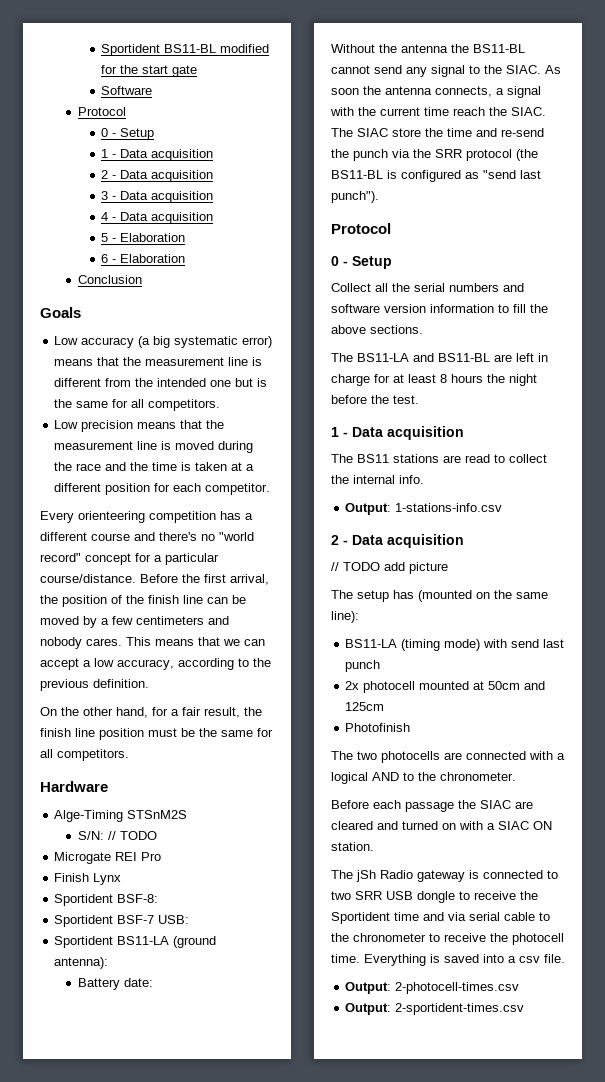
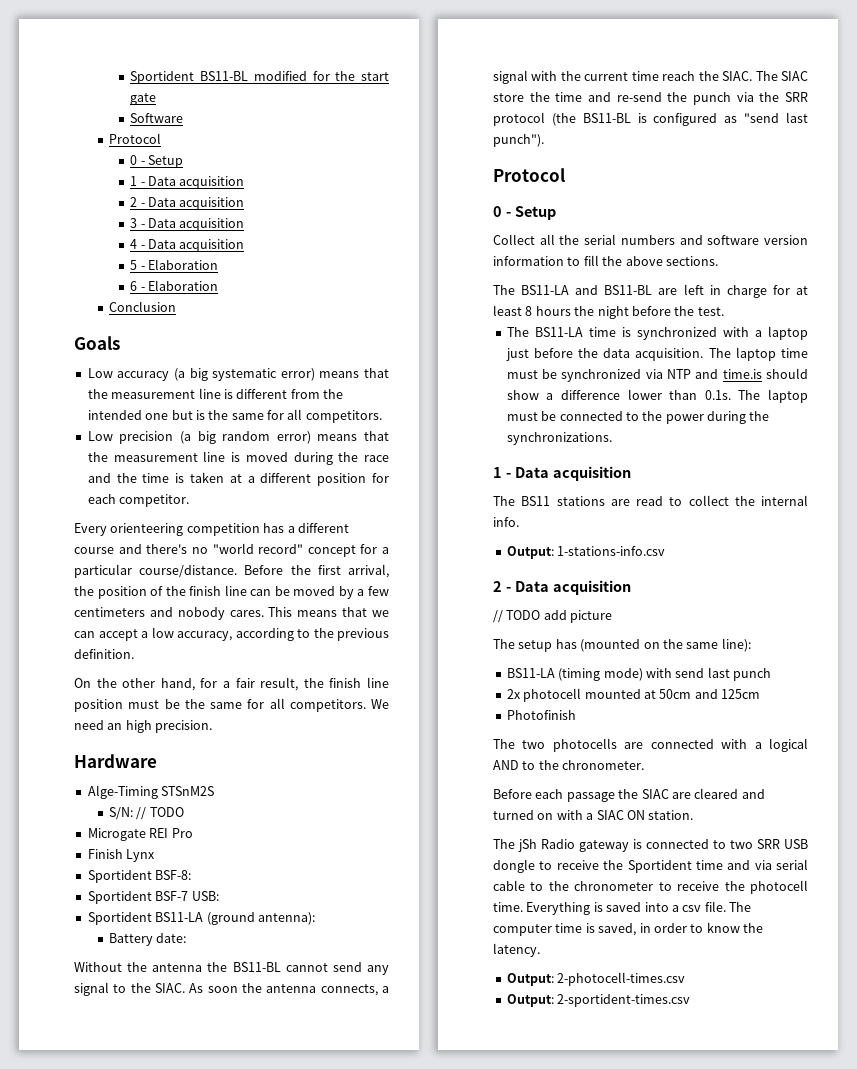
- Low precision means that the measurement line is moved during the race and the time is taken at a different position for each competitor.
+ Low precision (a big random error) means that the measurement line is moved during the race and the time is taken at a different position for each competitor.
+ We need an high precision.
+ The BS11-LA time is synchronized with a laptop just before the data acquisition. The laptop time must be synchronized via NTP and time.is should show a difference lower than 0.1s. The laptop must be connected to the power during the synchronizations.
+ The computer time is saved, in order to know the latency.

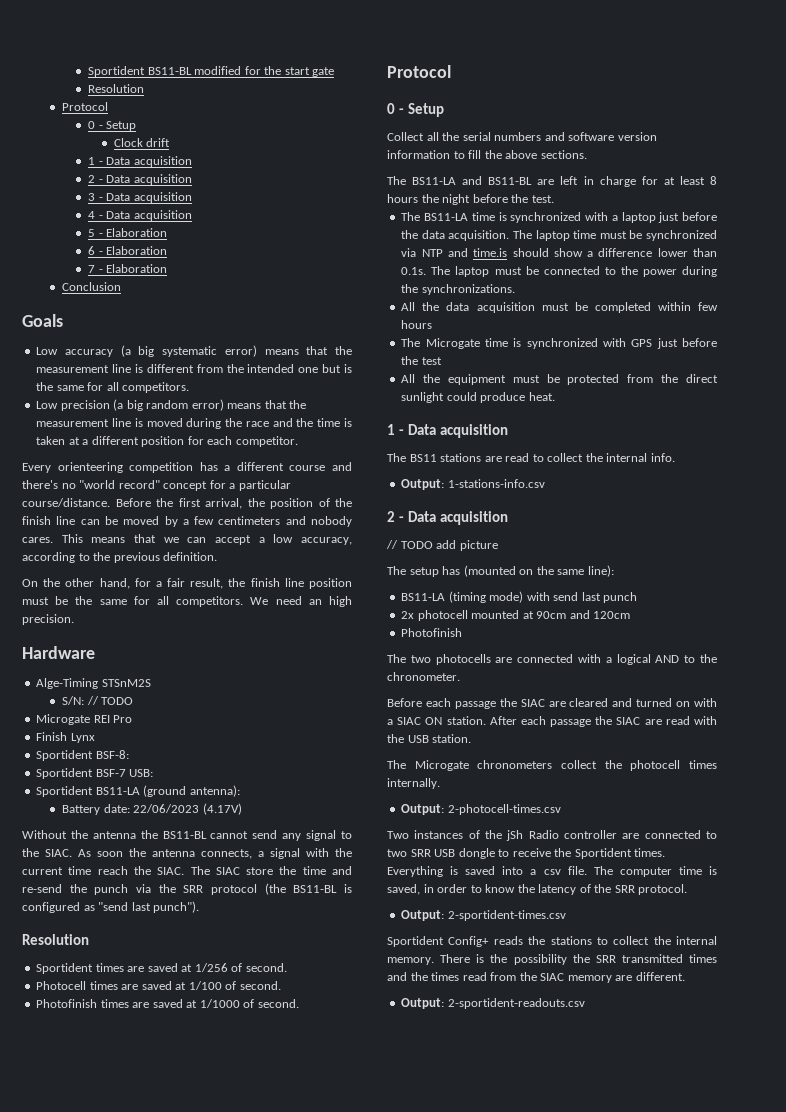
  Sportident BS11-BL modified for the start gate
- Software
+ Resolution
  Protocol
  0 - Setup
+ Clock drift
+ 7 - Elaboration
- Battery date:
+ Battery date: 22/06/2023 (4.17V)
  The SIAC store the time and re-send the punch via the SRR protocol (the BS11-BL is configured as "send last punch").
+ Resolution
+ Sportident times are saved at 1/256 of second.
+ Photocell times are saved at 1/100 of second.
+ Photofinish times are saved at 1/1000 of second.
+ All the data acquisition must be completed within few hours
+ The Microgate time is synchronized with GPS just before the test
+ All the equipment must be protected from the direct sunlight could produce heat.
- 2x photocell mounted at 50cm and 125cm
+ 2x photocell mounted at 90cm and 120cm
- Before each passage the SIAC are cleared and turned on with a SIAC ON station.
- The jSh Radio gateway is connected to two SRR USB dongle to receive the Sportident time and via serial cable to the chronometer to receive the photocell time.
+ Before each passage the SIAC are cleared and turned on with a SIAC ON station. After each passage the SIAC are read with the USB station.
+ The Microgate chronometers collect the photocell times internally.
+ Output: 2-photocell-times.csv
+ Two instances of the jSh Radio controller are connected to two SRR USB dongle to receive the Sportident times.
- The computer time is saved, in order to know the latency.
- Output: 2-photocell-times.csv
+ The computer time is saved, in order to know the latency of the SRR protocol.
  Output: 2-sportident-times.csv
+ Sportident Config+ reads the stations to collect the internal memory. There is the possibility the SRR transmitted times and the times read from the SIAC memory are different.
+ Output: 2-sportident-readouts.csv

